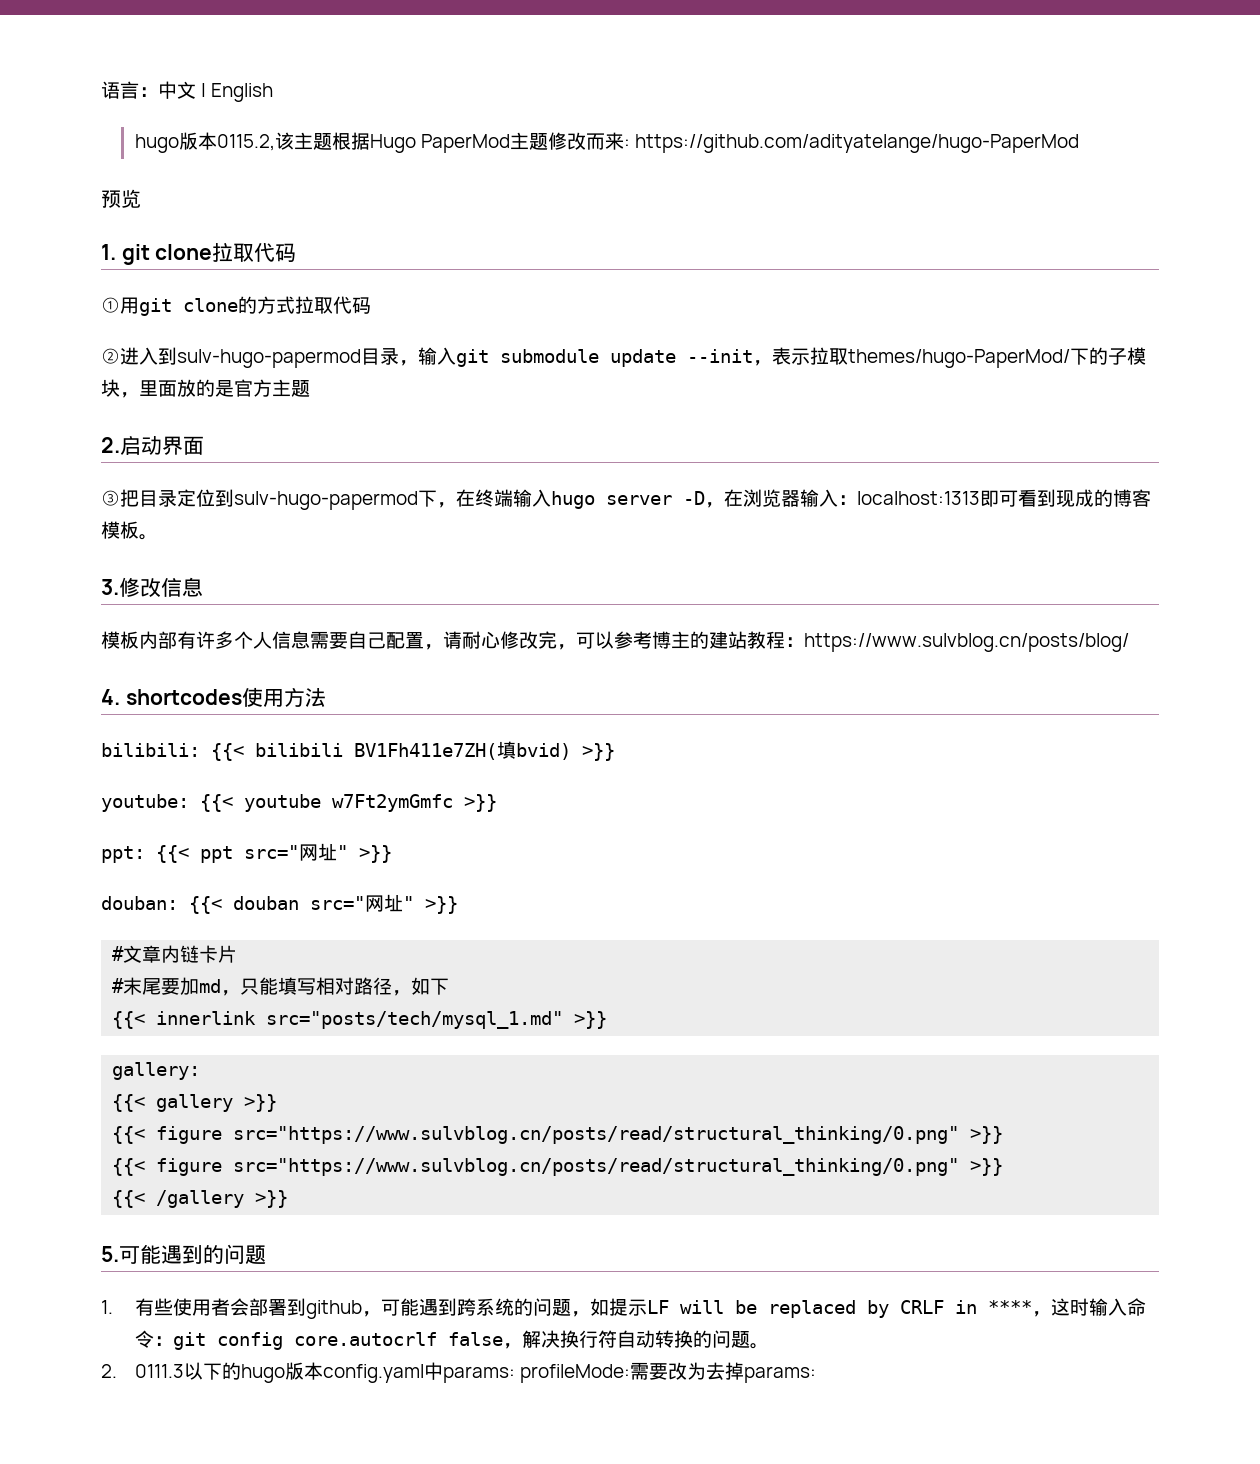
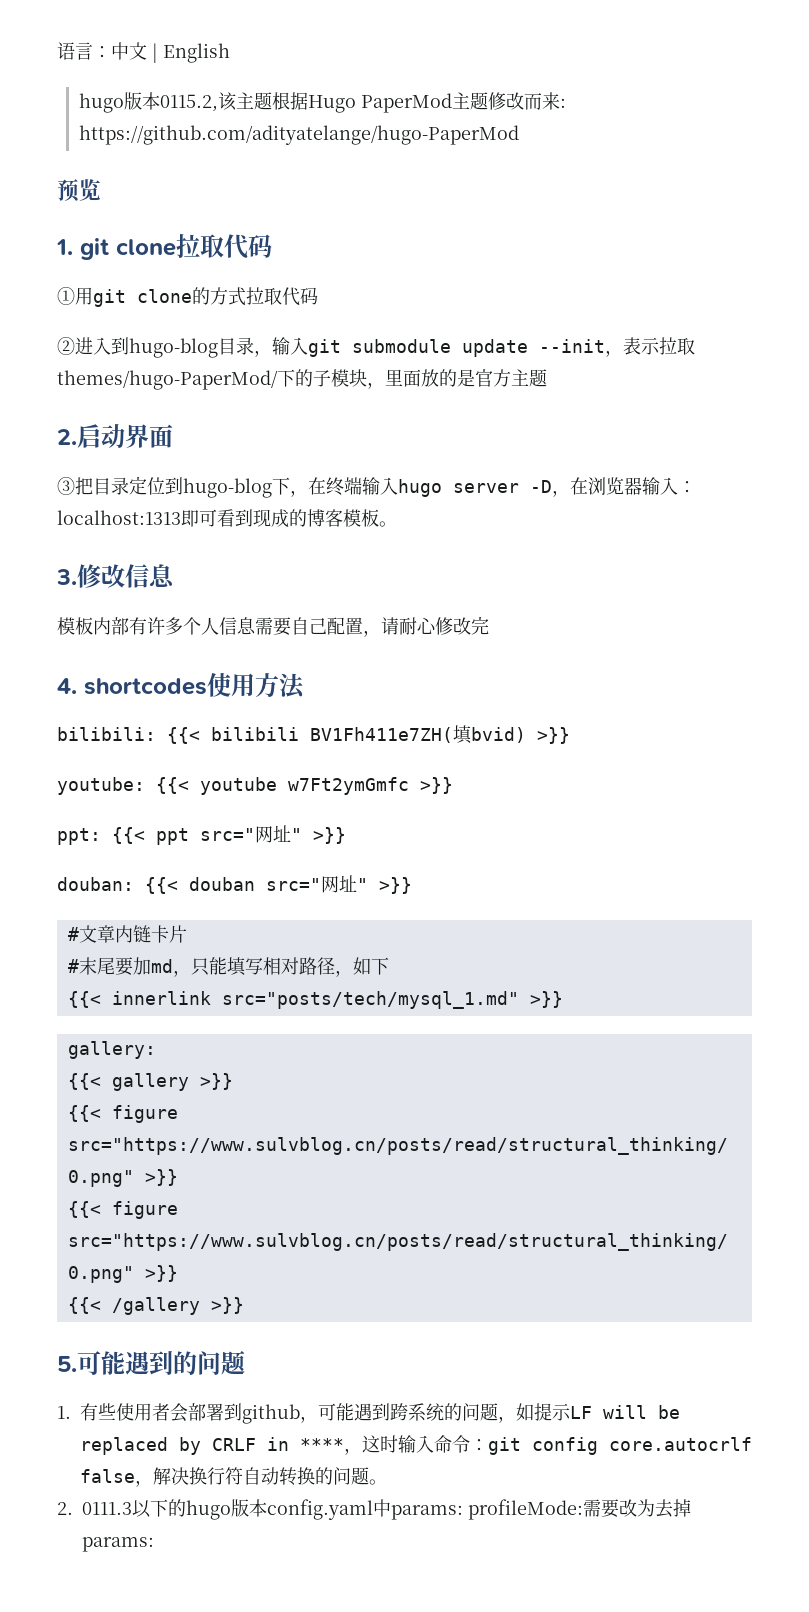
- ②进入到sulv-hugo-papermod目录，输入git submodule update --init，表示拉取themes/hugo-PaperMod/下的子模块，里面放的是官方主题
+ ②进入到hugo-blog目录，输入git submodule update --init，表示拉取themes/hugo-PaperMod/下的子模块，里面放的是官方主题
- ③把目录定位到sulv-hugo-papermod下，在终端输入hugo server -D，在浏览器输入：localhost:1313即可看到现成的博客模板。
+ ③把目录定位到hugo-blog下，在终端输入hugo server -D，在浏览器输入：localhost:1313即可看到现成的博客模板。
- 模板内部有许多个人信息需要自己配置，请耐心修改完，可以参考博主的建站教程：https://www.sulvblog.cn/posts/blog/
+ 模板内部有许多个人信息需要自己配置，请耐心修改完

